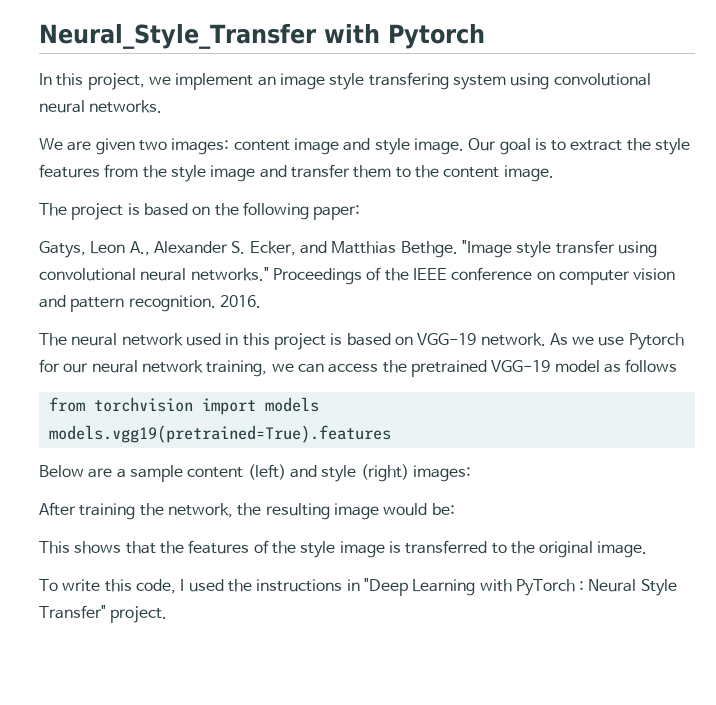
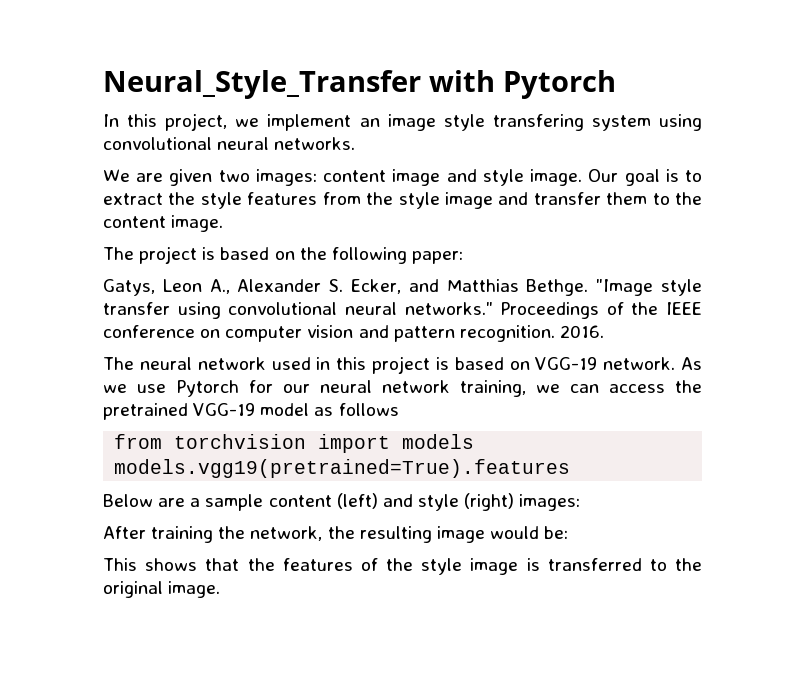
- To write this code, I used the instructions in "Deep Learning with PyTorch : Neural Style Transfer" project.

